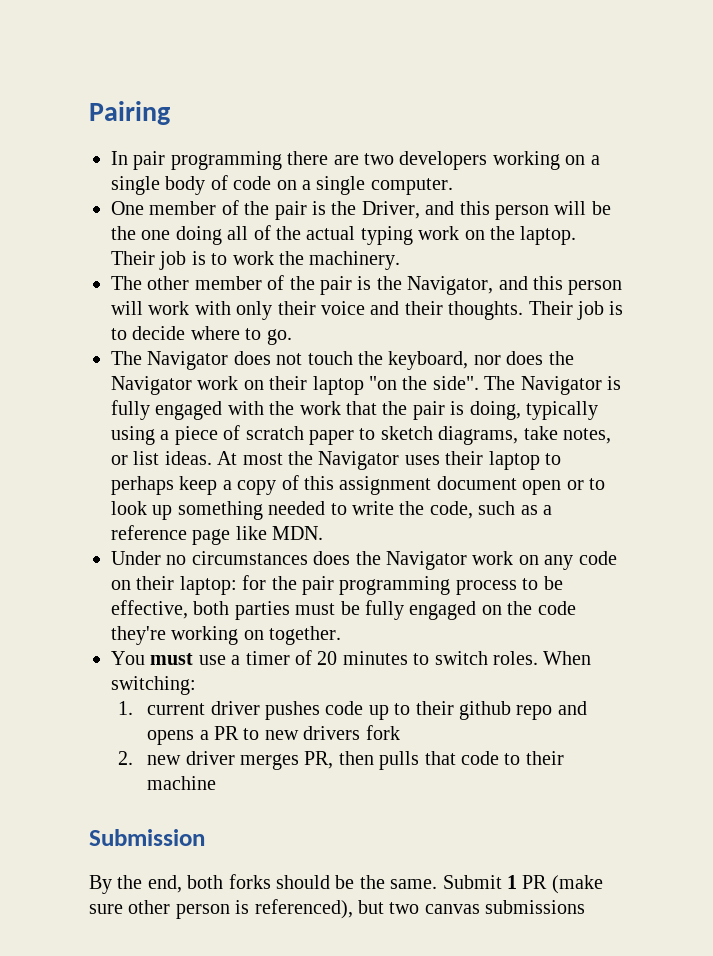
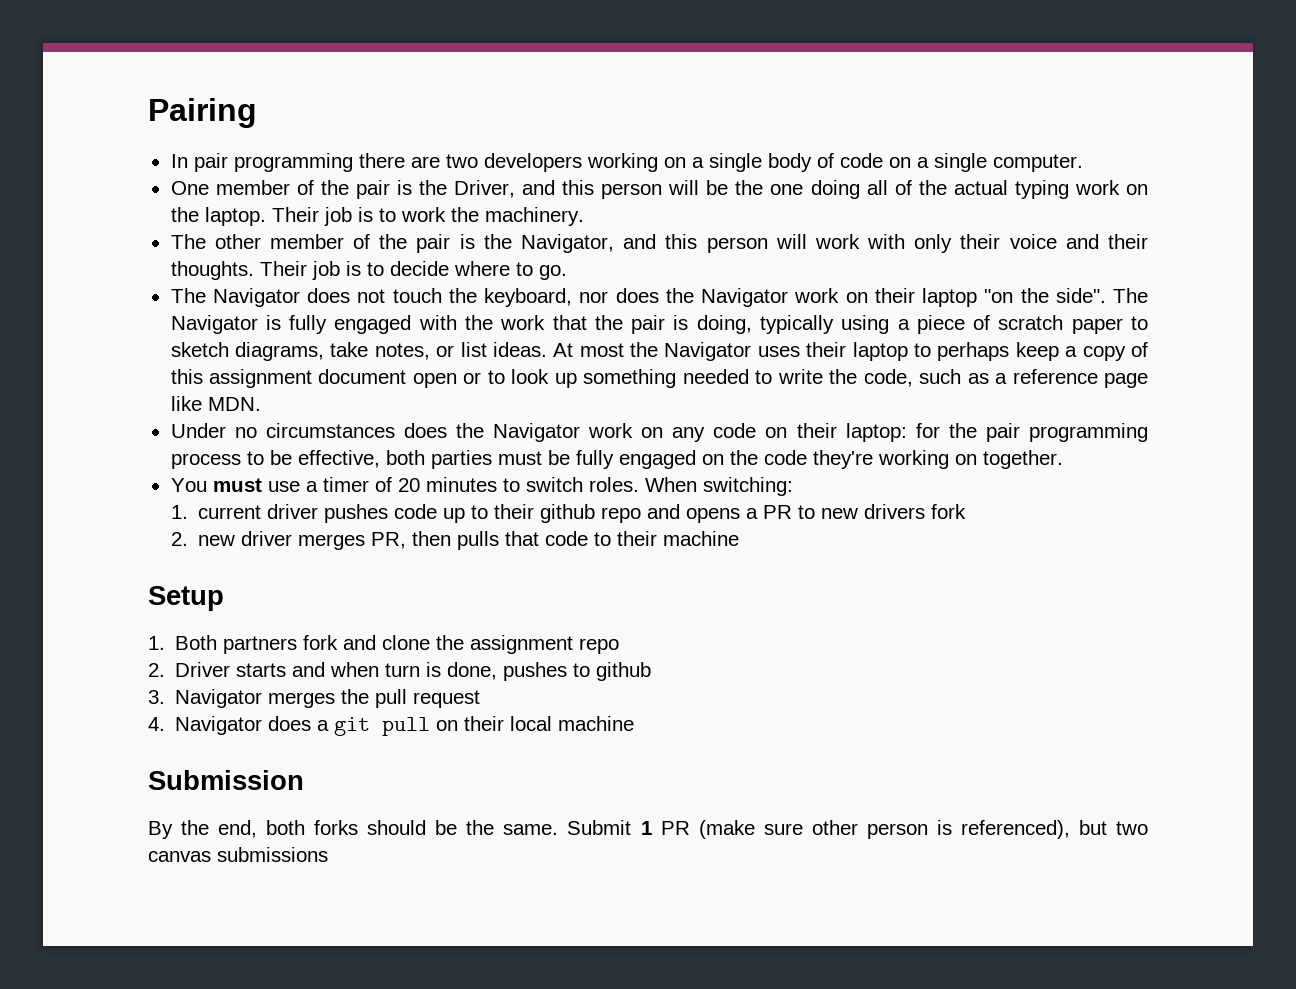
+ Setup
+ 1. Both partners fork and clone the assignment repo
+ 2. Driver starts and when turn is done, pushes to github
+ 3. Navigator merges the pull request
+ 4. Navigator does a git pull on their local machine

